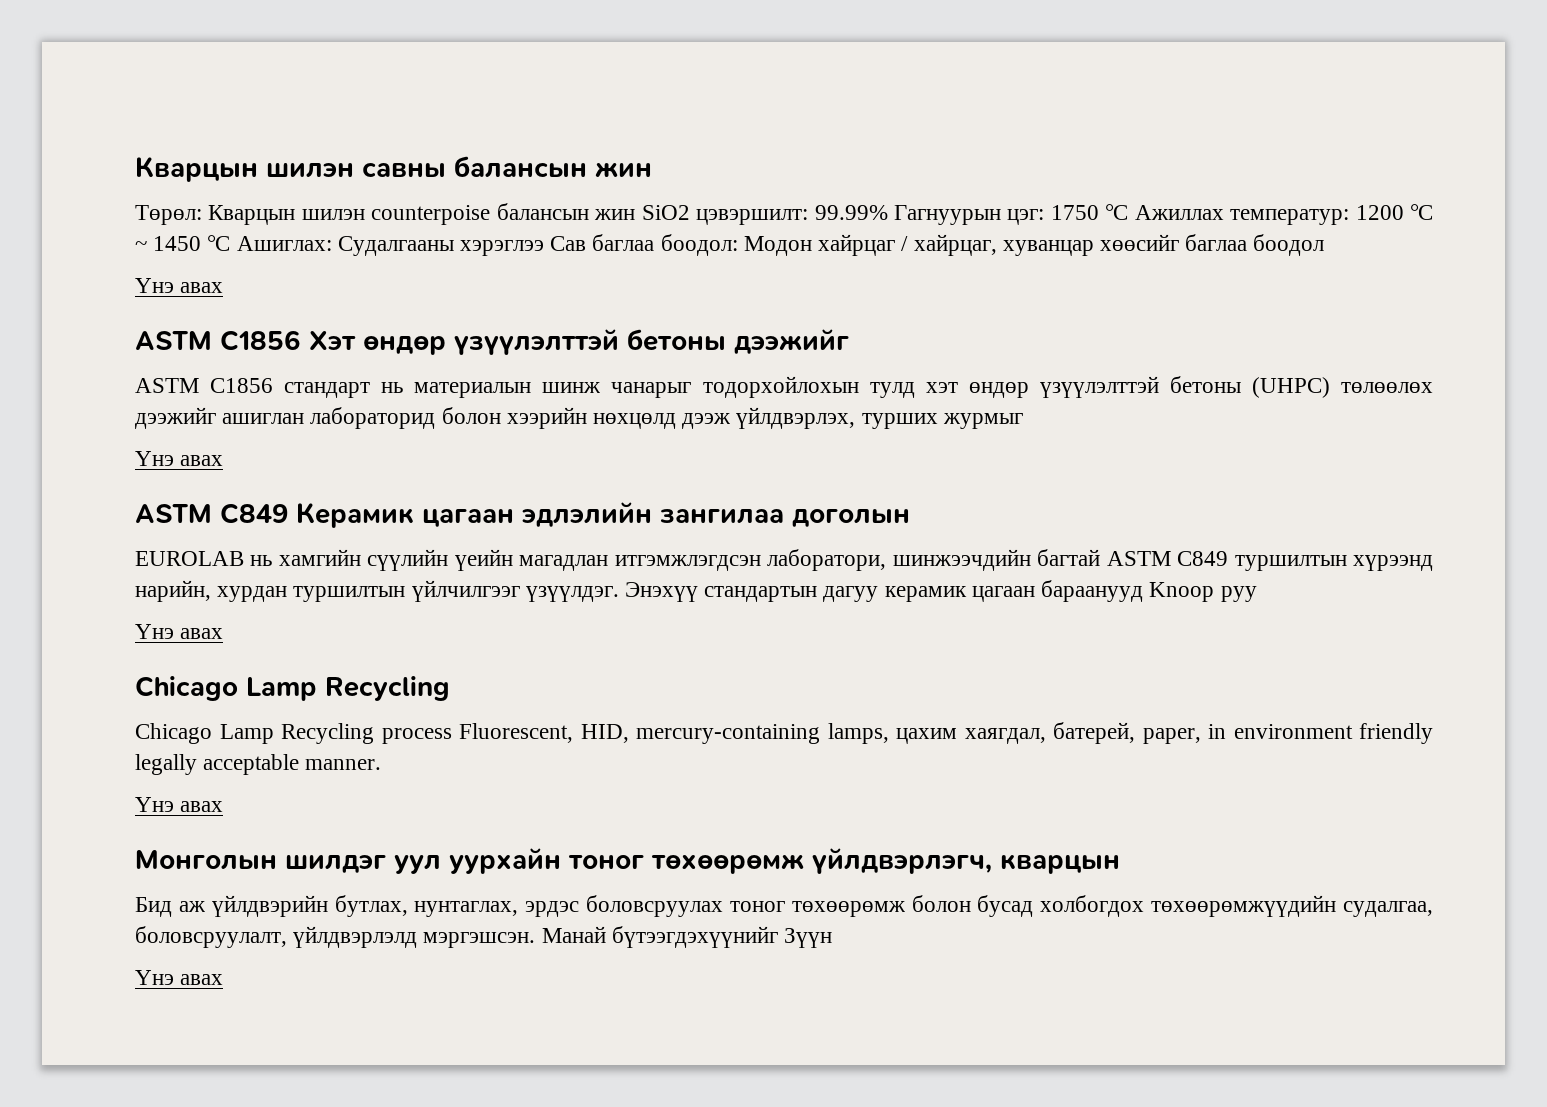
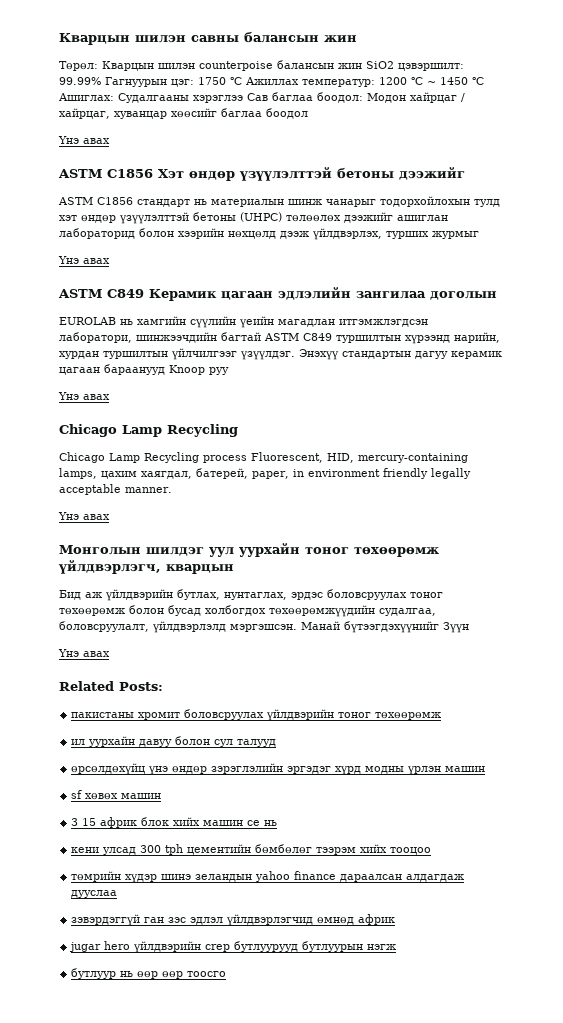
+ Related Posts:
+ пакистаны хромит боловсруулах үйлдвэрийн тоног төхөөрөмж
+ ил уурхайн давуу болон сул талууд
+ өрсөлдөхүйц үнэ өндөр зэрэглэлийн эргэдэг хүрд модны үрлэн машин
+ sf хөвөх машин
+ 3 15 африк блок хийх машин ce нь
+ кени улсад 300 tph цементийн бөмбөлөг тээрэм хийх тооцоо
+ төмрийн хүдэр шинэ зеландын yahoo finance дараалсан алдагдаж дууслаа
+ зэвэрдэггүй ган зэс эдлэл үйлдвэрлэгчид өмнөд африк
+ jugar hero үйлдвэрийн crep бутлуурууд бутлуурын нэгж
+ бутлуур нь өөр өөр тоосго

